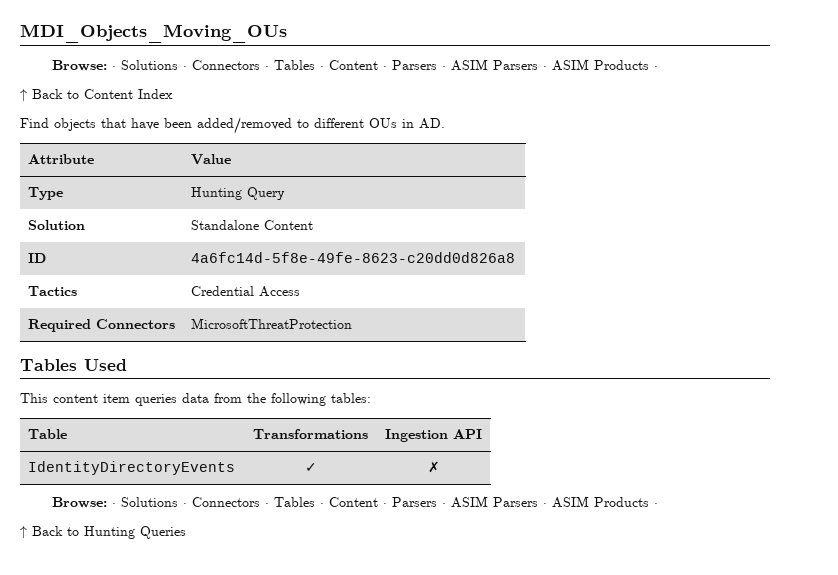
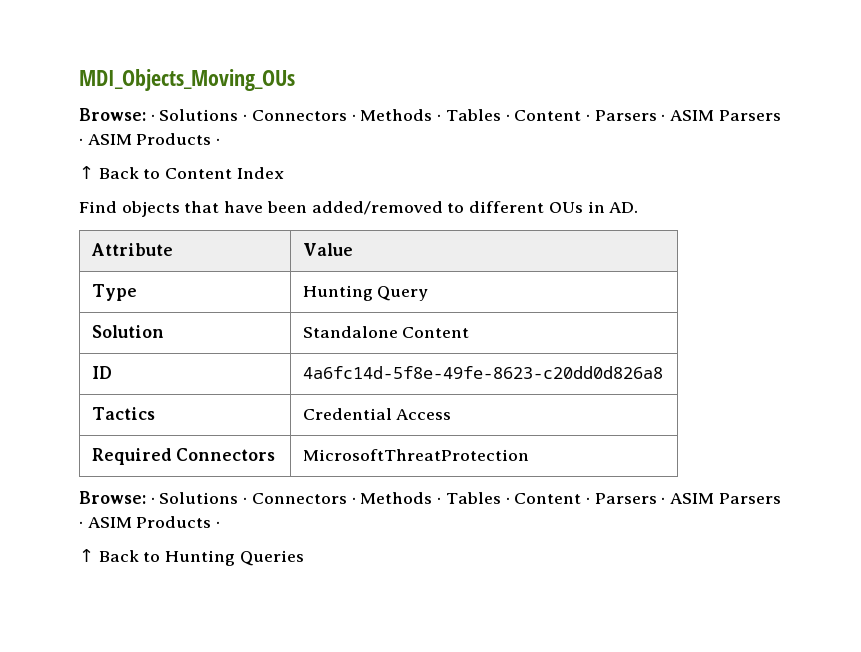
  MDI_Objects_Moving_OUs
- Browse: · Solutions · Connectors · Tables · Content · Parsers · ASIM Parsers · ASIM Products ·
+ Browse: · Solutions · Connectors · Methods · Tables · Content · Parsers · ASIM Parsers · ASIM Products ·
  Required Connectors | MicrosoftThreatProtection
- Tables Used
- This content item queries data from the following tables:
- Table | Transformations | Ingestion API
- IdentityDirectoryEvents | ✓ | ✗
- Browse: · Solutions · Connectors · Tables · Content · Parsers · ASIM Parsers · ASIM Products ·
+ Browse: · Solutions · Connectors · Methods · Tables · Content · Parsers · ASIM Parsers · ASIM Products ·

